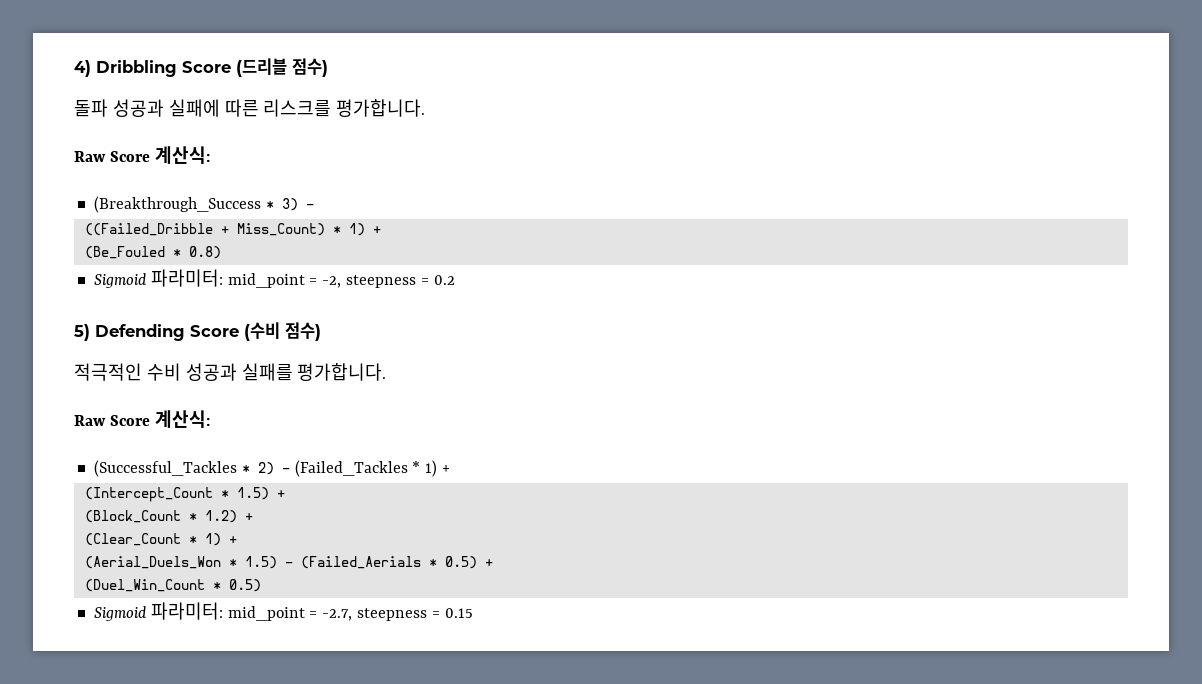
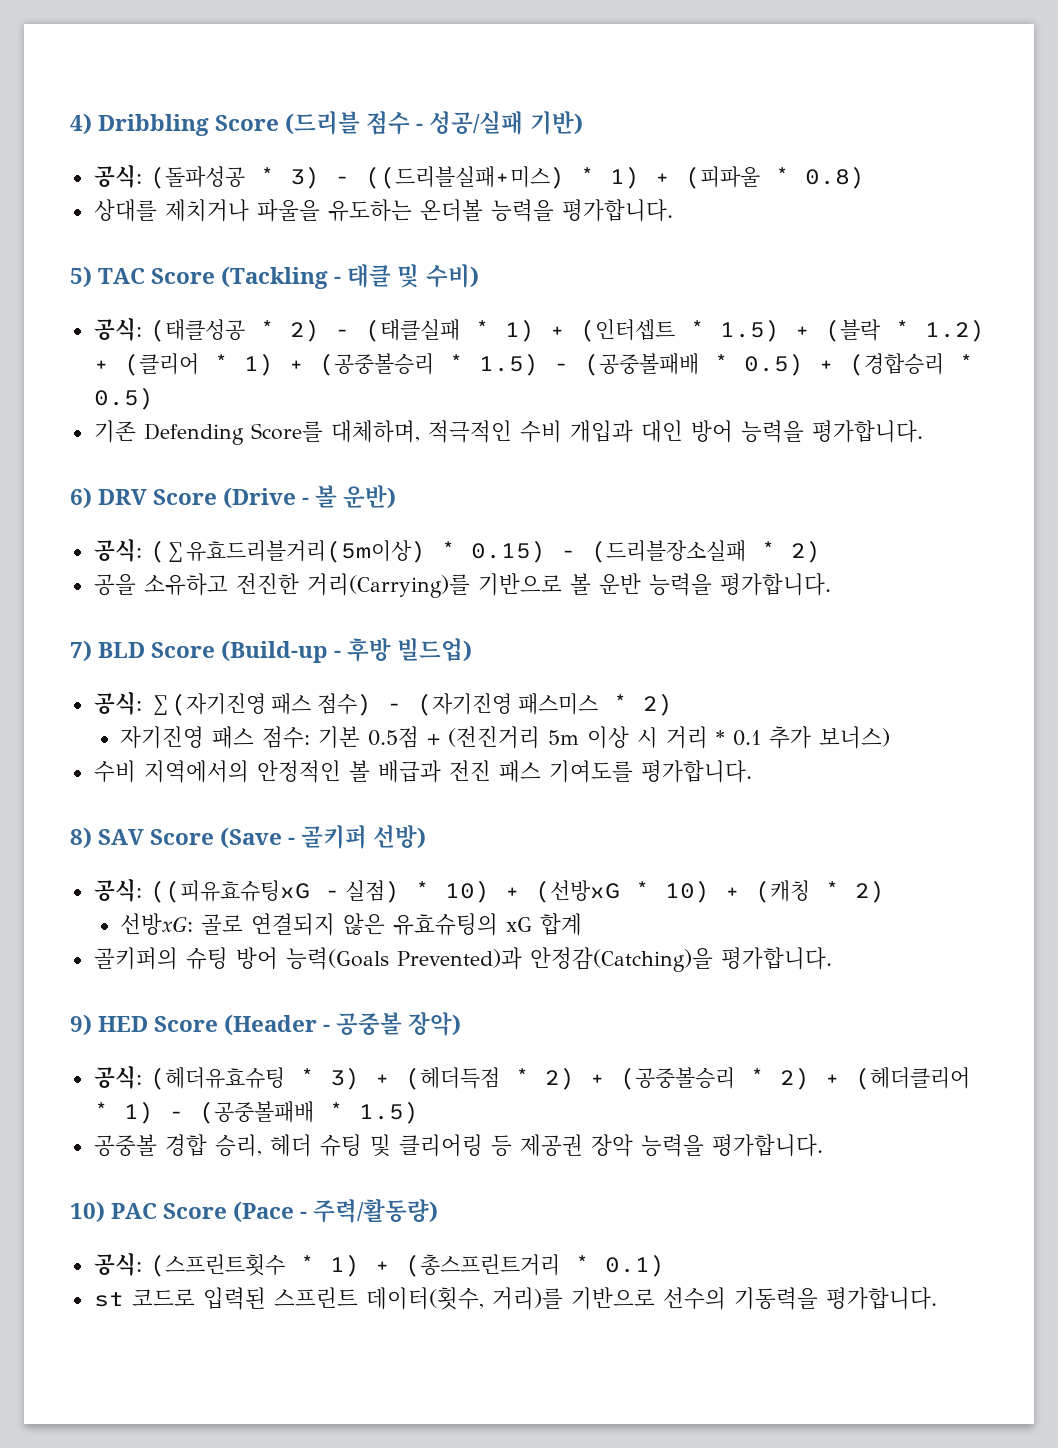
- 4) Dribbling Score (드리블 점수)
- 돌파 성공과 실패에 따른 리스크를 평가합니다.
- Raw Score 계산식:
- (Breakthrough_Success * 3) -
- ((Failed_Dribble + Miss_Count) * 1) +
- (Be_Fouled * 0.8)
+ 4) Dribbling Score (드리블 점수 - 성공/실패 기반)
+ 공식: (돌파성공 * 3) - ((드리블실패+미스) * 1) + (피파울 * 0.8)
- Sigmoid 파라미터: mid_point = -2, steepness = 0.2
- 5) Defending Score (수비 점수)
- 적극적인 수비 성공과 실패를 평가합니다.
- Raw Score 계산식:
- (Successful_Tackles * 2) - (Failed_Tackles * 1) +
- (Intercept_Count * 1.5) +
- (Block_Count * 1.2) +
- (Clear_Count * 1) +
- (Aerial_Duels_Won * 1.5) - (Failed_Aerials * 0.5) +
- (Duel_Win_Count * 0.5)
+ 상대를 제치거나 파울을 유도하는 온더볼 능력을 평가합니다.
+ 5) TAC Score (Tackling - 태클 및 수비)
+ 공식: (태클성공 * 2) - (태클실패 * 1) + (인터셉트 * 1.5) + (블락 * 1.2) + (클리어 * 1) + (공중볼승리 * 1.5) - (공중볼패배 * 0.5) + (경합승리 * 0.5)
- Sigmoid 파라미터: mid_point = -2.7, steepness = 0.15
+ 기존 Defending Score를 대체하며, 적극적인 수비 개입과 대인 방어 능력을 평가합니다.
+ 6) DRV Score (Drive - 볼 운반)
+ 공식: (∑유효드리블거리(5m이상) * 0.15) - (드리블장소실패 * 2)
+ 공을 소유하고 전진한 거리(Carrying)를 기반으로 볼 운반 능력을 평가합니다.
+ 7) BLD Score (Build-up - 후방 빌드업)
+ 공식: ∑(자기진영 패스 점수) - (자기진영 패스미스 * 2)
+ 자기진영 패스 점수: 기본 0.5점 + (전진거리 5m 이상 시 거리 * 0.1 추가 보너스)
+ 수비 지역에서의 안정적인 볼 배급과 전진 패스 기여도를 평가합니다.
+ 8) SAV Score (Save - 골키퍼 선방)
+ 공식: ((피유효슈팅xG - 실점) * 10) + (선방xG * 10) + (캐칭 * 2)
+ 선방xG: 골로 연결되지 않은 유효슈팅의 xG 합계
+ 골키퍼의 슈팅 방어 능력(Goals Prevented)과 안정감(Catching)을 평가합니다.
+ 9) HED Score (Header - 공중볼 장악)
+ 공식: (헤더유효슈팅 * 3) + (헤더득점 * 2) + (공중볼승리 * 2) + (헤더클리어 * 1) - (공중볼패배 * 1.5)
+ 공중볼 경합 승리, 헤더 슈팅 및 클리어링 등 제공권 장악 능력을 평가합니다.
+ 10) PAC Score (Pace - 주력/활동량)
+ 공식: (스프린트횟수 * 1) + (총스프린트거리 * 0.1)
+ st 코드로 입력된 스프린트 데이터(횟수, 거리)를 기반으로 선수의 기동력을 평가합니다.

